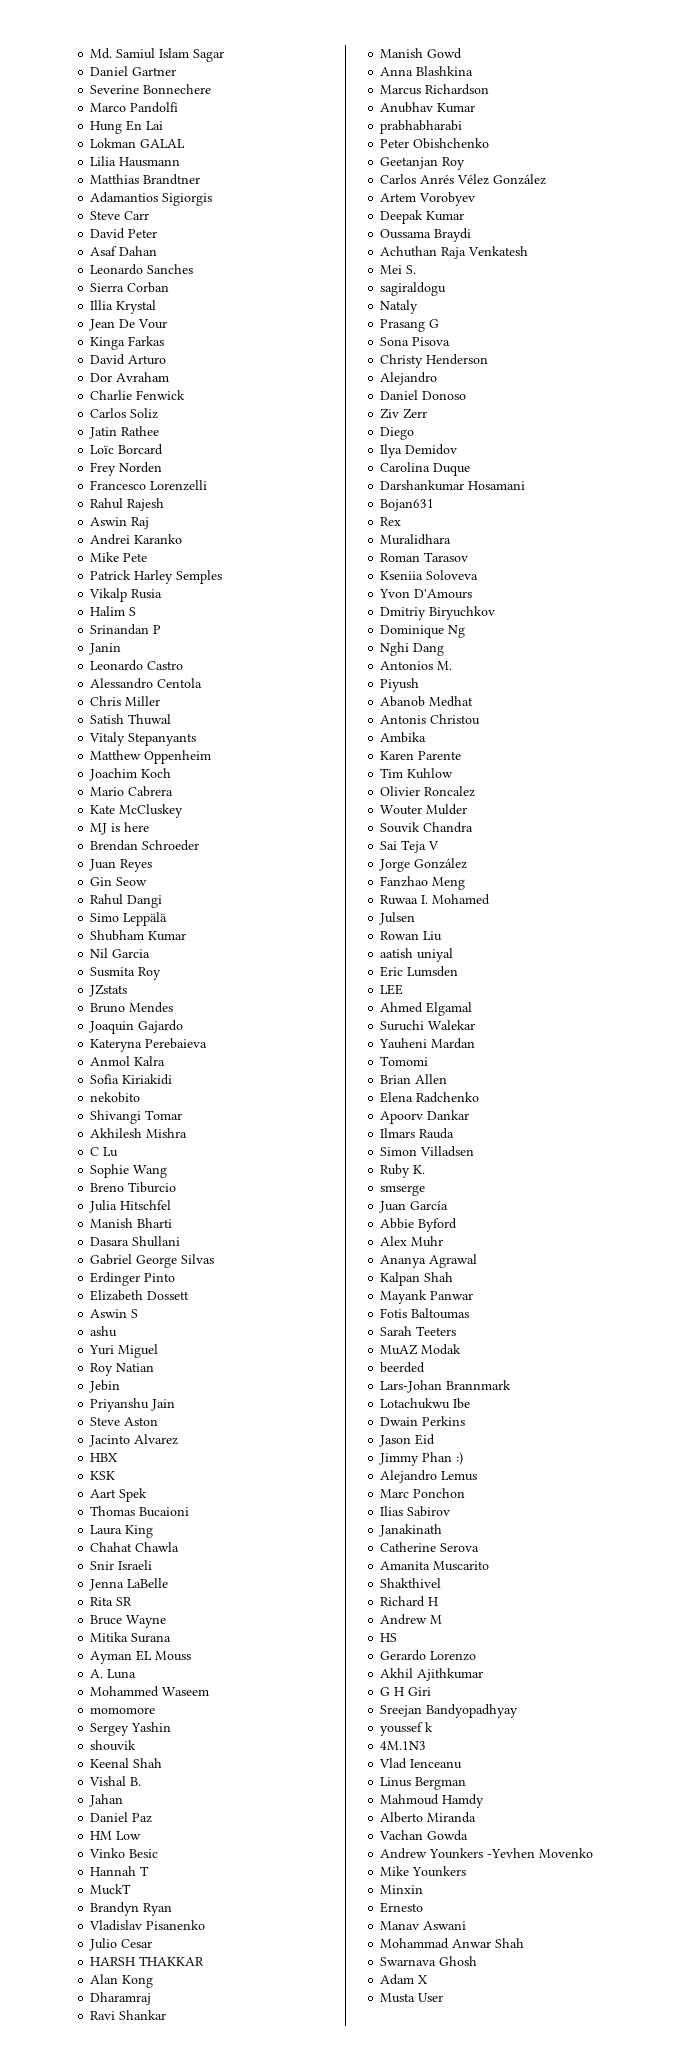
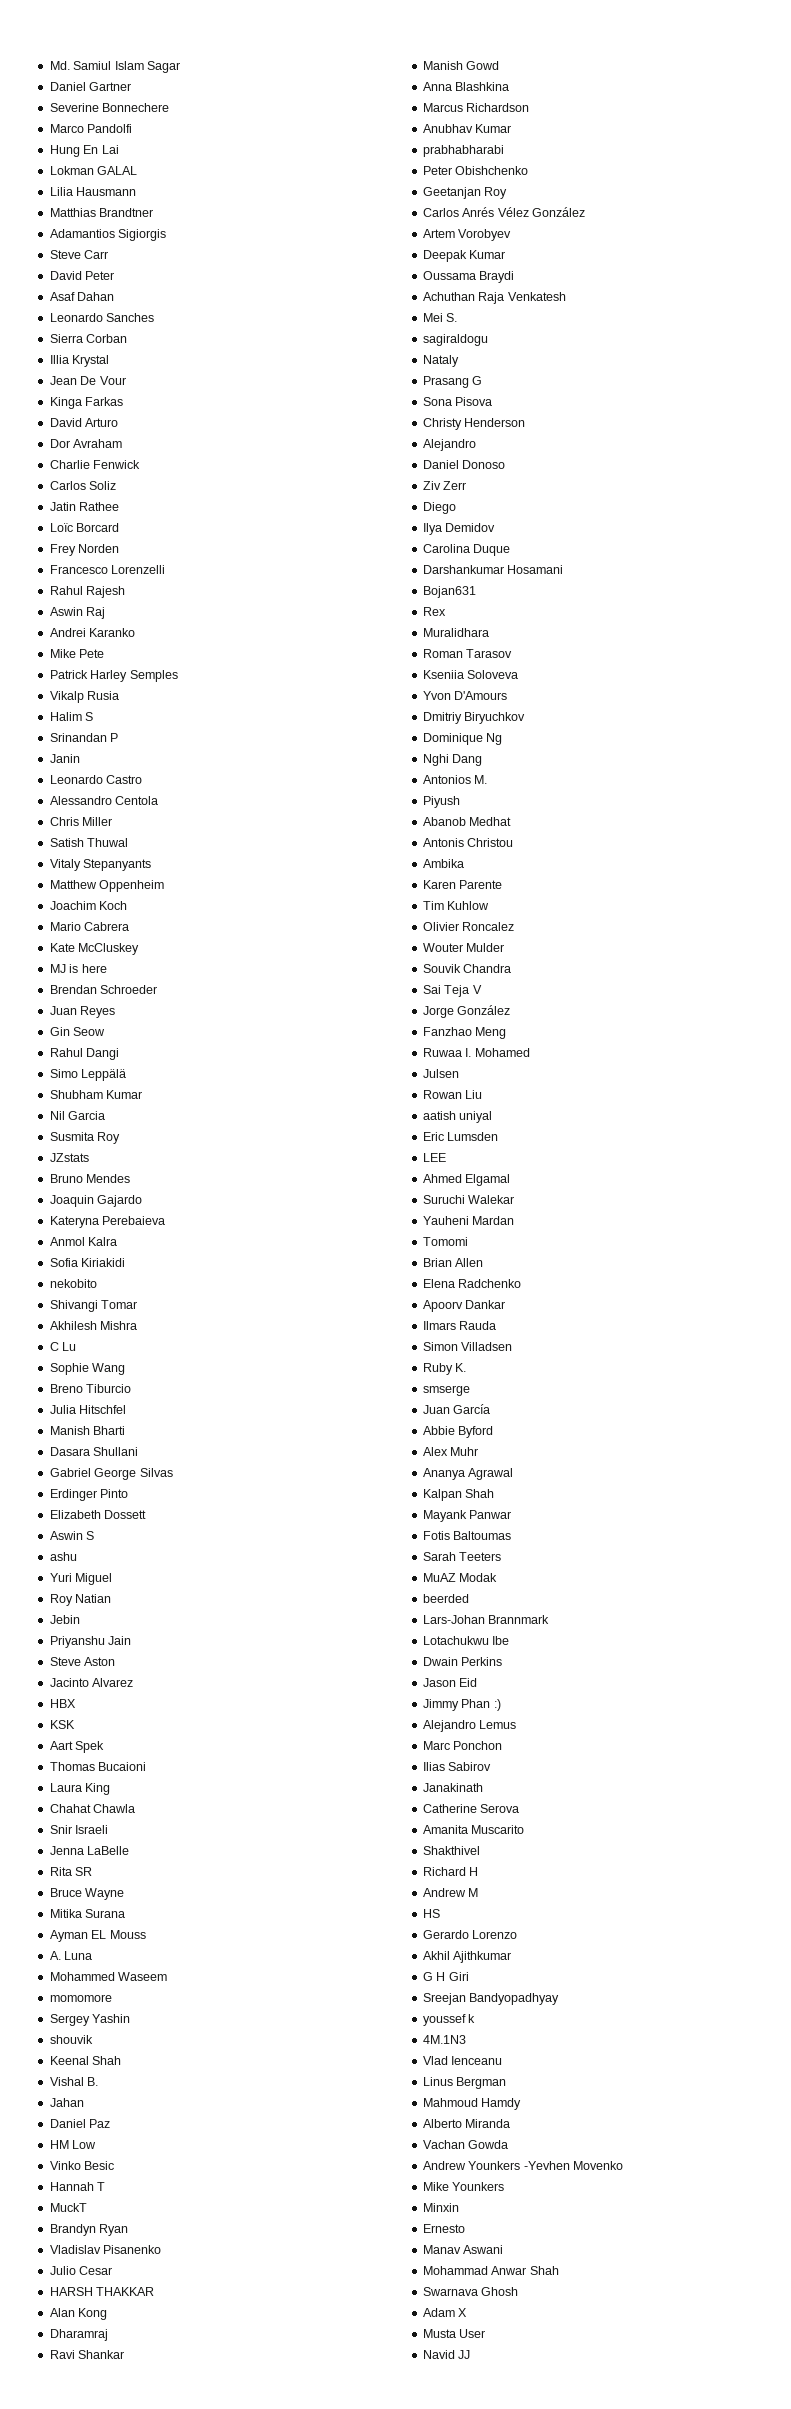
+ Navid JJ

